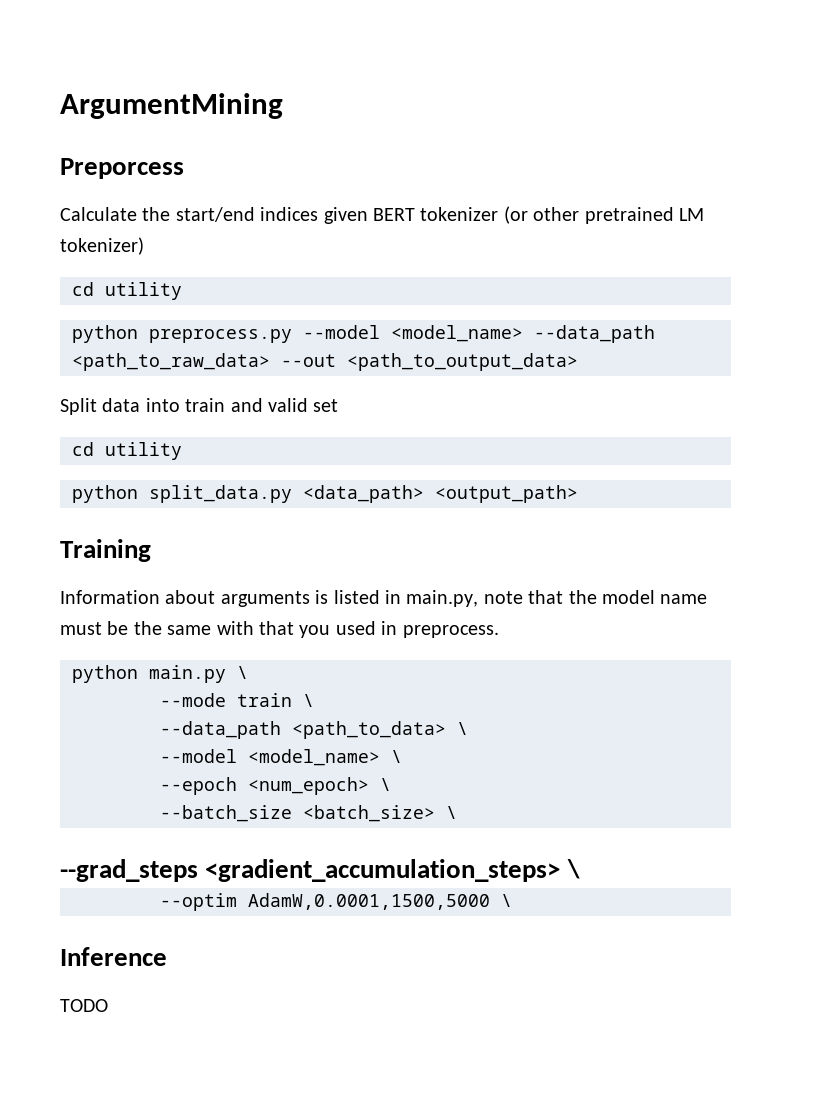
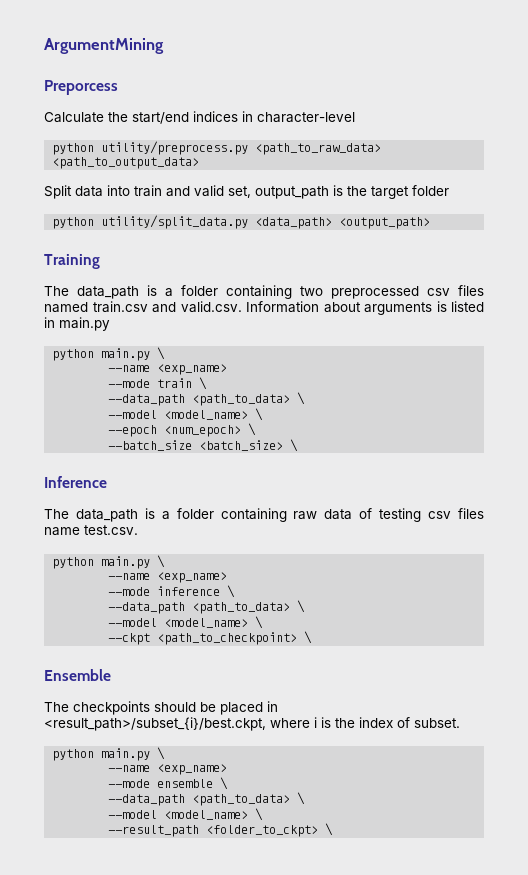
- Calculate the start/end indices given BERT tokenizer (or other pretrained LM tokenizer)
- cd utility
- python preprocess.py --model <model_name> --data_path <path_to_raw_data> --out <path_to_output_data>
+ Calculate the start/end indices in character-level
+ python utility/preprocess.py <path_to_raw_data> <path_to_output_data>
- Split data into train and valid set
- cd utility
- python split_data.py <data_path> <output_path>
+ Split data into train and valid set, output_path is the target folder
+ python utility/split_data.py <data_path> <output_path>
- Information about arguments is listed in main.py, note that the model name must be the same with that you used in preprocess.
+ The data_path is a folder containing two preprocessed csv files named train.csv and valid.csv. Information about arguments is listed in main.py
  python main.py \
+ --name <exp_name>
- --grad_steps <gradient_accumulation_steps> \
- --optim AdamW,0.0001,1500,5000 \
  Inference
- TODO
+ The data_path is a folder containing raw data of testing csv files name test.csv.
+ python main.py \
+ --name <exp_name>
+ --mode inference \
+ --data_path <path_to_data> \
+ --model <model_name> \
+ --ckpt <path_to_checkpoint> \
+ Ensemble
+ The checkpoints should be placed in <result_path>/subset_{i}/best.ckpt, where i is the index of subset.
+ python main.py \
+ --name <exp_name>
+ --mode ensemble \
+ --data_path <path_to_data> \
+ --model <model_name> \
+ --result_path <folder_to_ckpt> \

